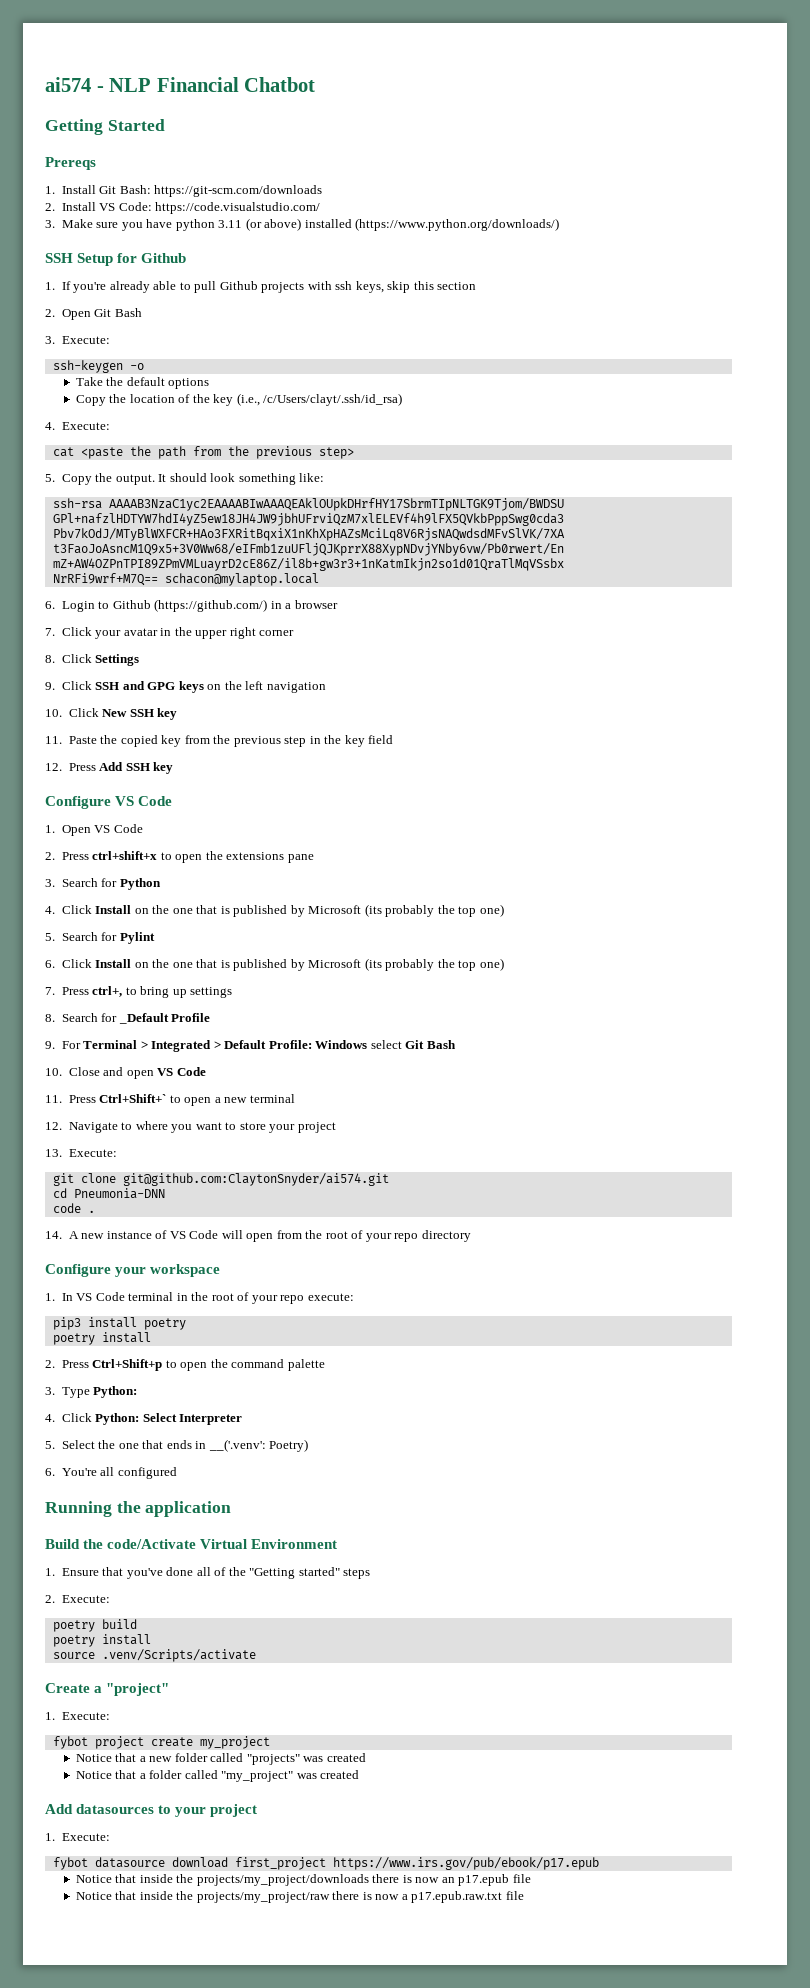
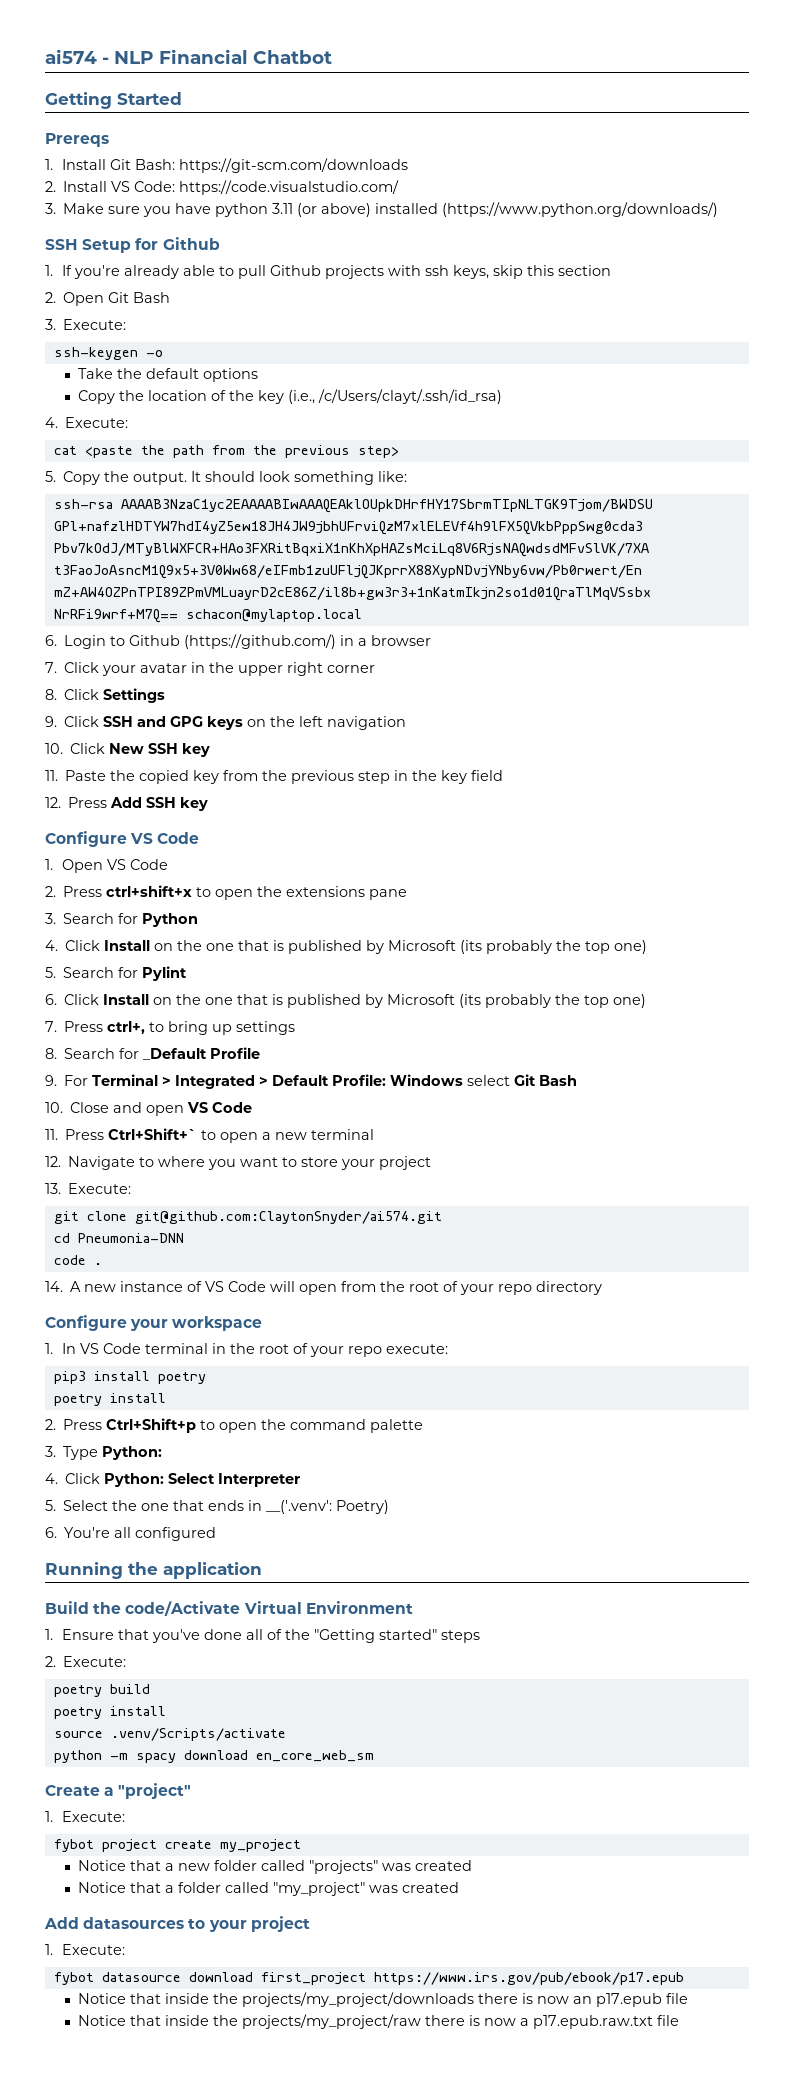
+ python -m spacy download en_core_web_sm

